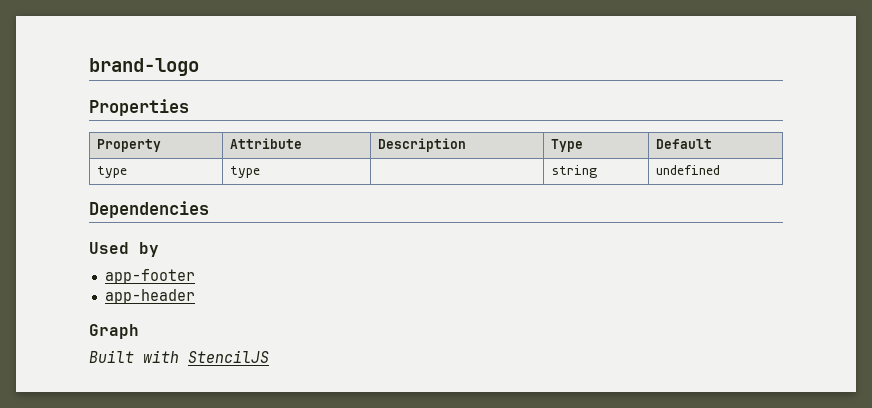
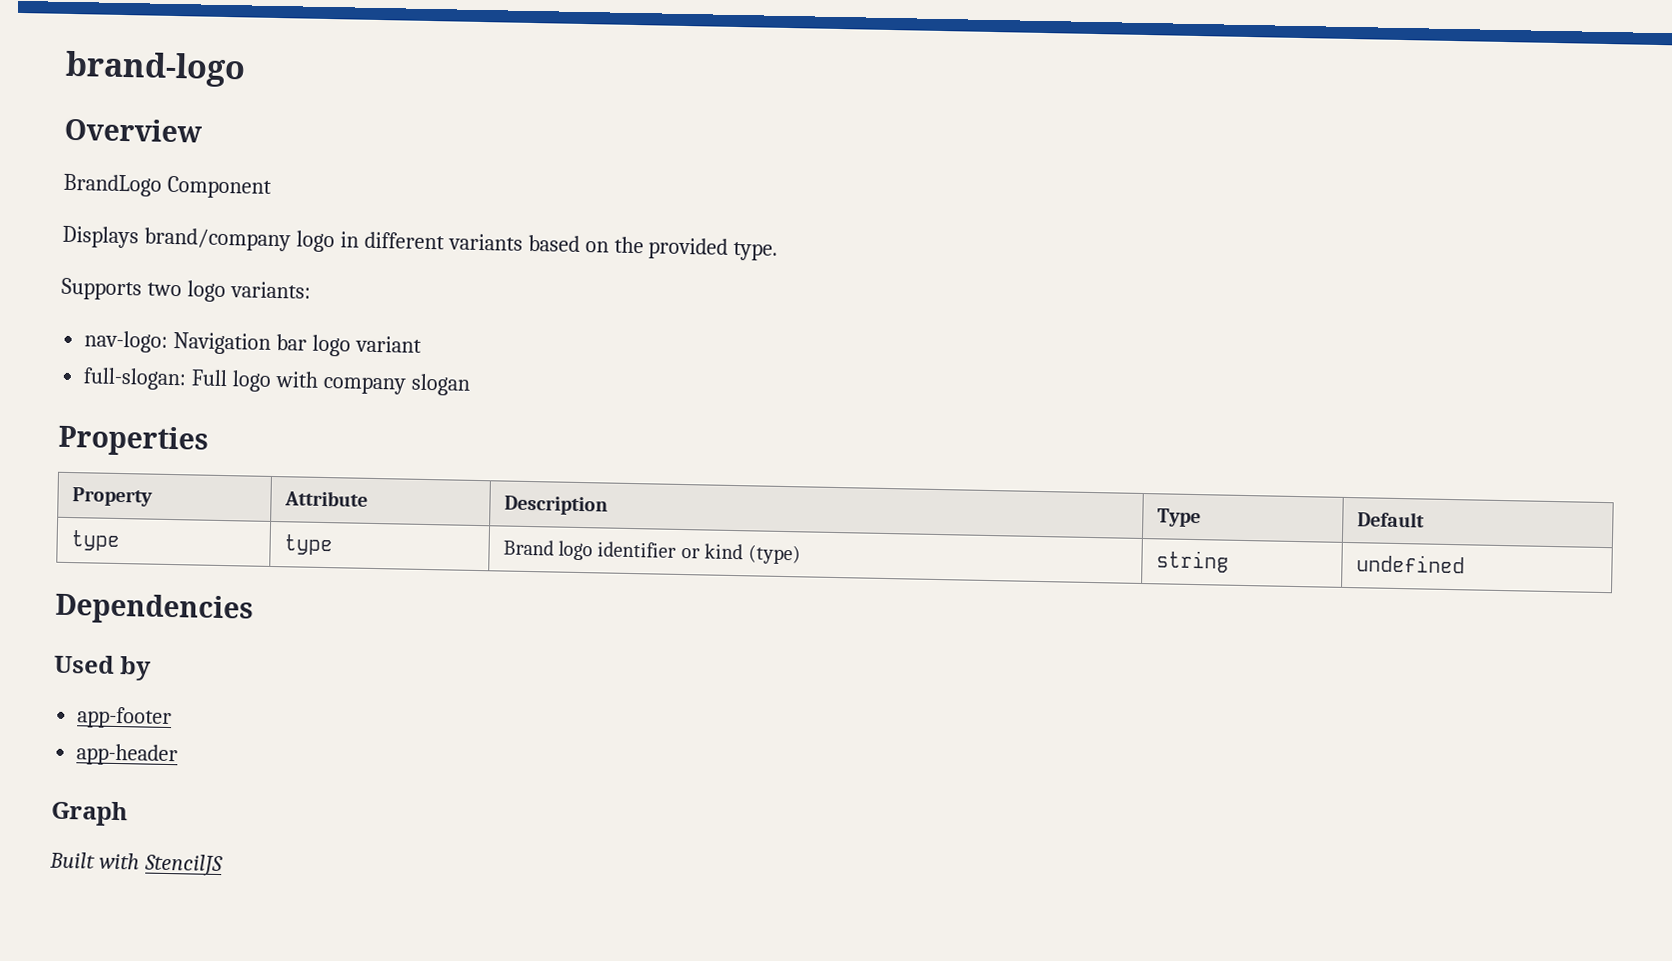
+ Overview
+ BrandLogo Component
+ Displays brand/company logo in different variants based on the provided type.
+ Supports two logo variants:
+ nav-logo: Navigation bar logo variant
+ full-slogan: Full logo with company slogan
- type | type | | string | undefined
+ type | type | Brand logo identifier or kind (type) | string | undefined

